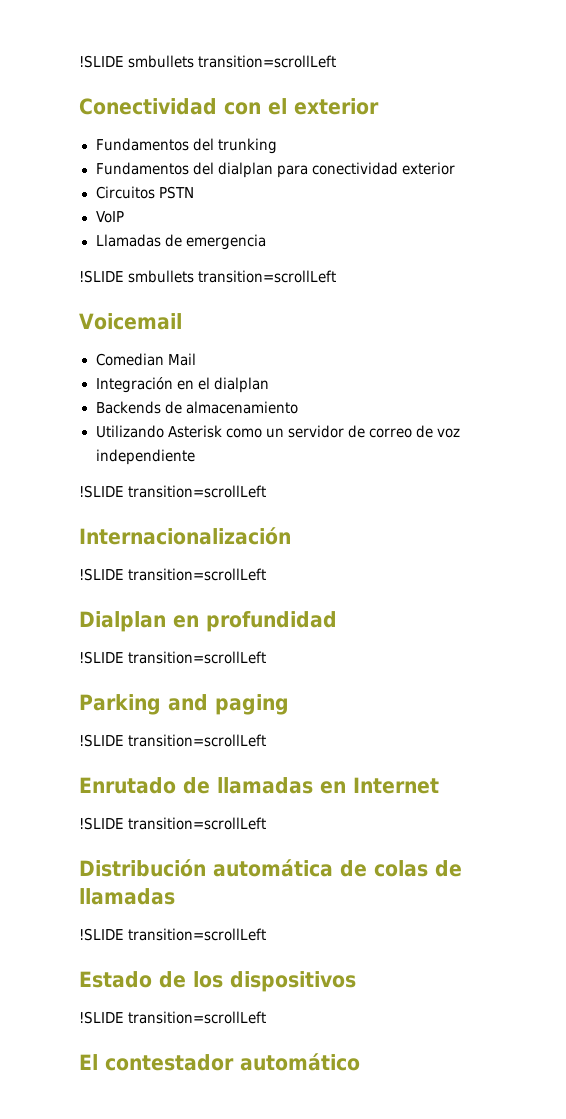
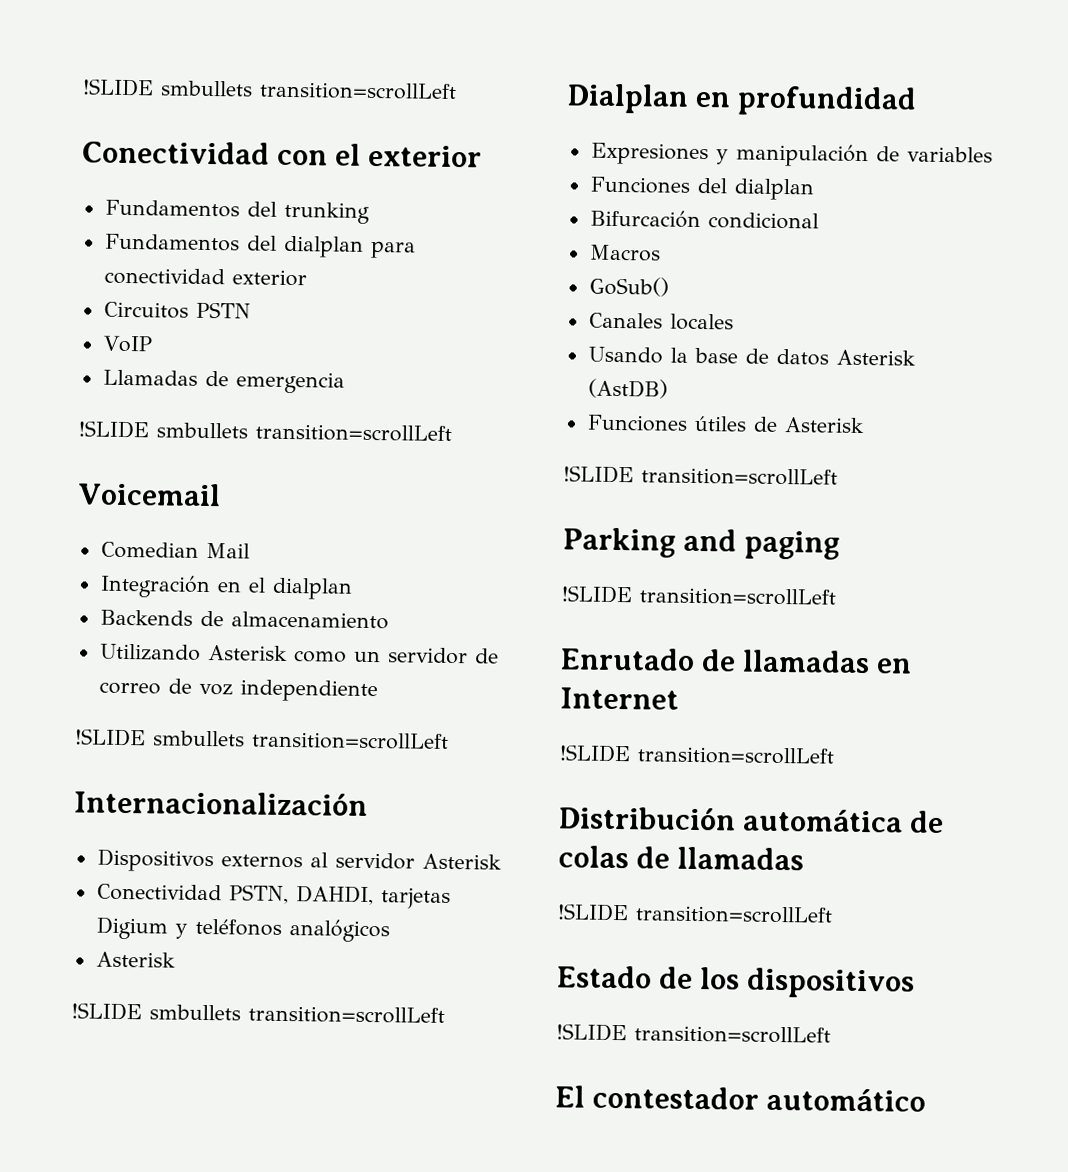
  Utilizando Asterisk como un servidor de correo de voz independiente
- !SLIDE transition=scrollLeft
+ !SLIDE smbullets transition=scrollLeft
  Internacionalización
- !SLIDE transition=scrollLeft
+ Dispositivos externos al servidor Asterisk
+ Conectividad PSTN, DAHDI, tarjetas Digium y teléfonos analógicos
+ Asterisk
+ !SLIDE smbullets transition=scrollLeft
+ Expresiones y manipulación de variables
+ Funciones del dialplan
+ Bifurcación condicional
+ Macros
+ GoSub()
+ Canales locales
+ Usando la base de datos Asterisk (AstDB)
+ Funciones útiles de Asterisk

